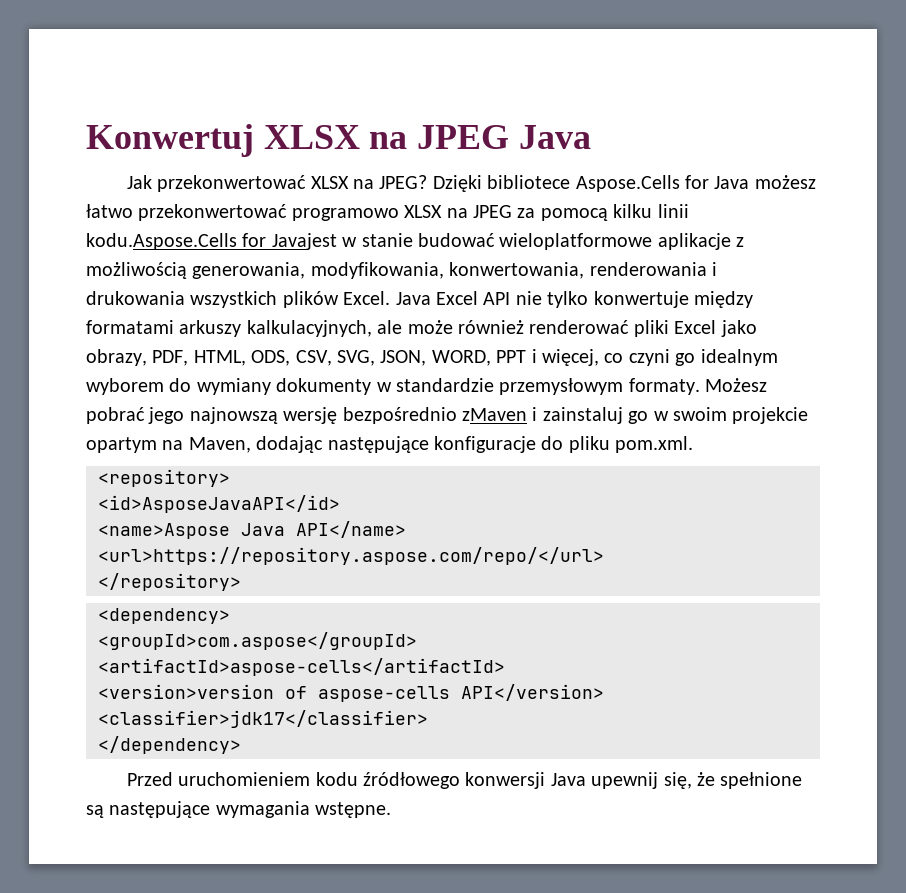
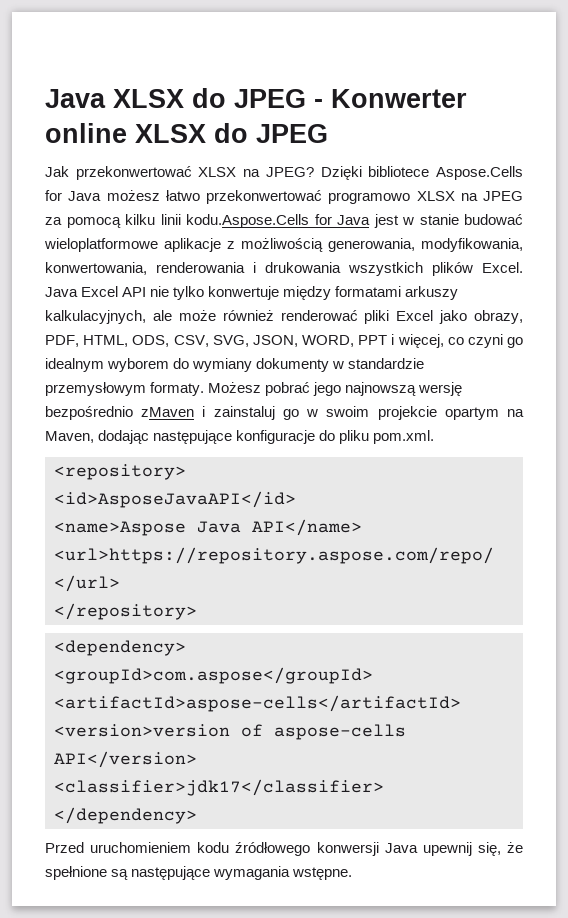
- Konwertuj XLSX na JPEG Java
+ Java XLSX do JPEG - Konwerter online XLSX do JPEG
- Dzięki bibliotece Aspose.Cells for Java możesz łatwo przekonwertować programowo XLSX na JPEG za pomocą kilku linii kodu.Aspose.Cells for Javajest w stanie budować wieloplatformowe aplikacje z możliwością generowania, modyfikowania, konwertowania, renderowania i drukowania wszystkich plików Excel.
+ Dzięki bibliotece Aspose.Cells for Java możesz łatwo przekonwertować programowo XLSX na JPEG za pomocą kilku linii kodu.Aspose.Cells for Java jest w stanie budować wieloplatformowe aplikacje z możliwością generowania, modyfikowania, konwertowania, renderowania i drukowania wszystkich plików Excel.

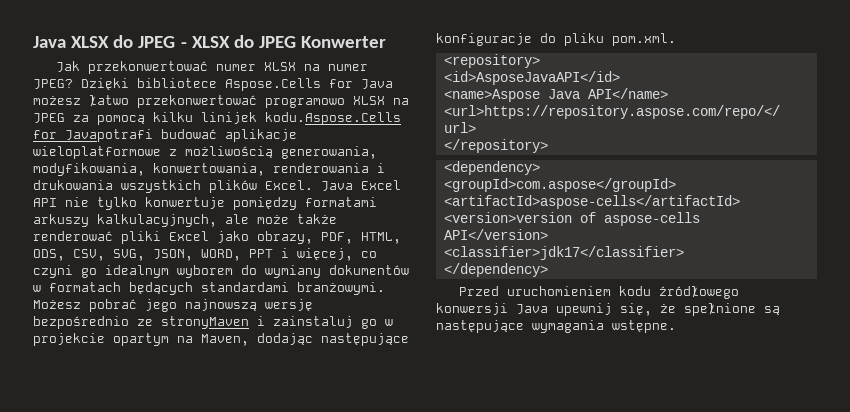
- Java XLSX do JPEG - Konwerter online XLSX do JPEG
+ Java XLSX do JPEG - XLSX do JPEG Konwerter
- Jak przekonwertować XLSX na JPEG?
+ Jak przekonwertować numer XLSX na numer JPEG?
- Dzięki bibliotece Aspose.Cells for Java możesz łatwo przekonwertować programowo XLSX na JPEG za pomocą kilku linii kodu.Aspose.Cells for Java jest w stanie budować wieloplatformowe aplikacje z możliwością generowania, modyfikowania, konwertowania, renderowania i drukowania wszystkich plików Excel.
+ Dzięki bibliotece Aspose.Cells for Java możesz łatwo przekonwertować programowo XLSX na JPEG za pomocą kilku linijek kodu.Aspose.Cells for Javapotrafi budować aplikacje wieloplatformowe z możliwością generowania, modyfikowania, konwertowania, renderowania i drukowania wszystkich plików Excel.
- Java Excel API nie tylko konwertuje między formatami arkuszy kalkulacyjnych, ale może również renderować pliki Excel jako obrazy, PDF, HTML, ODS, CSV, SVG, JSON, WORD, PPT i więcej, co czyni go idealnym wyborem do wymiany dokumenty w standardzie przemysłowym formaty.
+ Java Excel API nie tylko konwertuje pomiędzy formatami arkuszy kalkulacyjnych, ale może także renderować pliki Excel jako obrazy, PDF, HTML, ODS, CSV, SVG, JSON, WORD, PPT i więcej, co czyni go idealnym wyborem do wymiany dokumentów w formatach będących standardami branżowymi.
- Możesz pobrać jego najnowszą wersję bezpośrednio zMaven i zainstaluj go w swoim projekcie opartym na Maven, dodając następujące konfiguracje do pliku pom.xml.
+ Możesz pobrać jego najnowszą wersję bezpośrednio ze stronyMaven i zainstaluj go w projekcie opartym na Maven, dodając następujące konfiguracje do pliku pom.xml.

